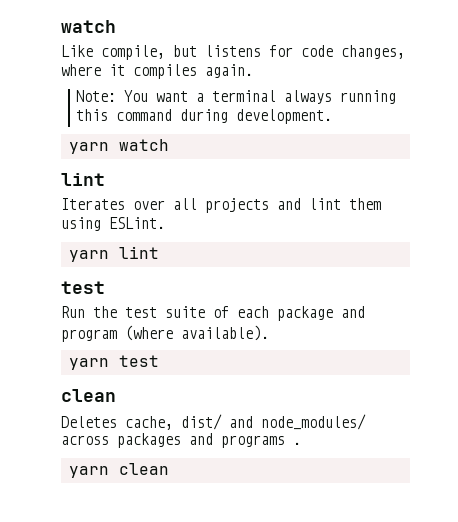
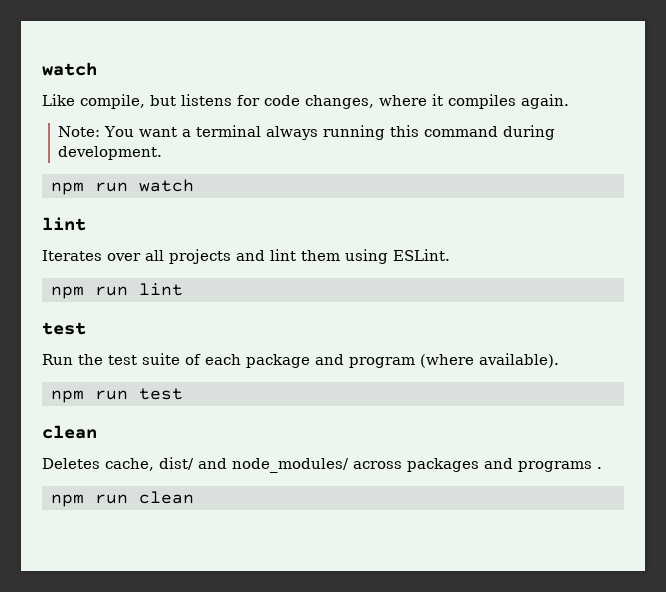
- yarn watch
+ npm run watch
- yarn lint
+ npm run lint
- yarn test
+ npm run test
- yarn clean
+ npm run clean

